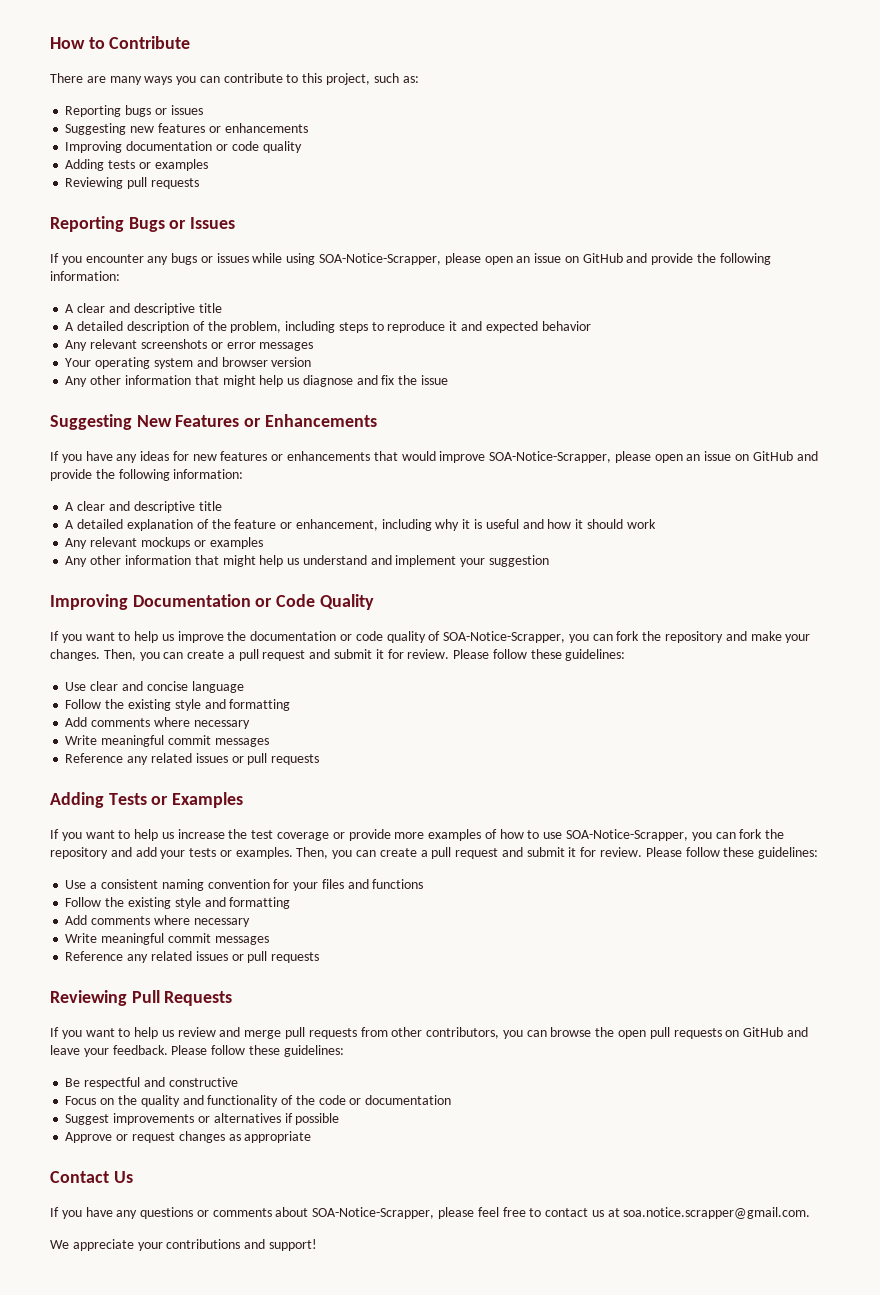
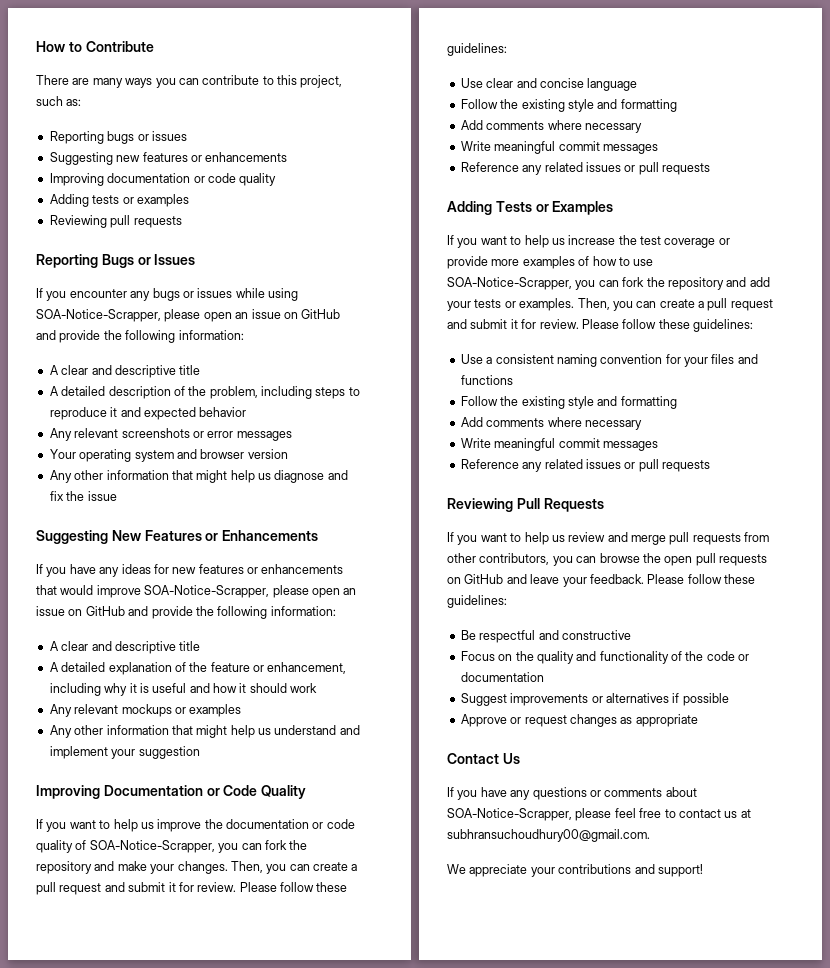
- If you have any questions or comments about SOA-Notice-Scrapper, please feel free to contact us at soa.notice.scrapper@gmail.com.
+ If you have any questions or comments about SOA-Notice-Scrapper, please feel free to contact us at subhransuchoudhury00@gmail.com.

